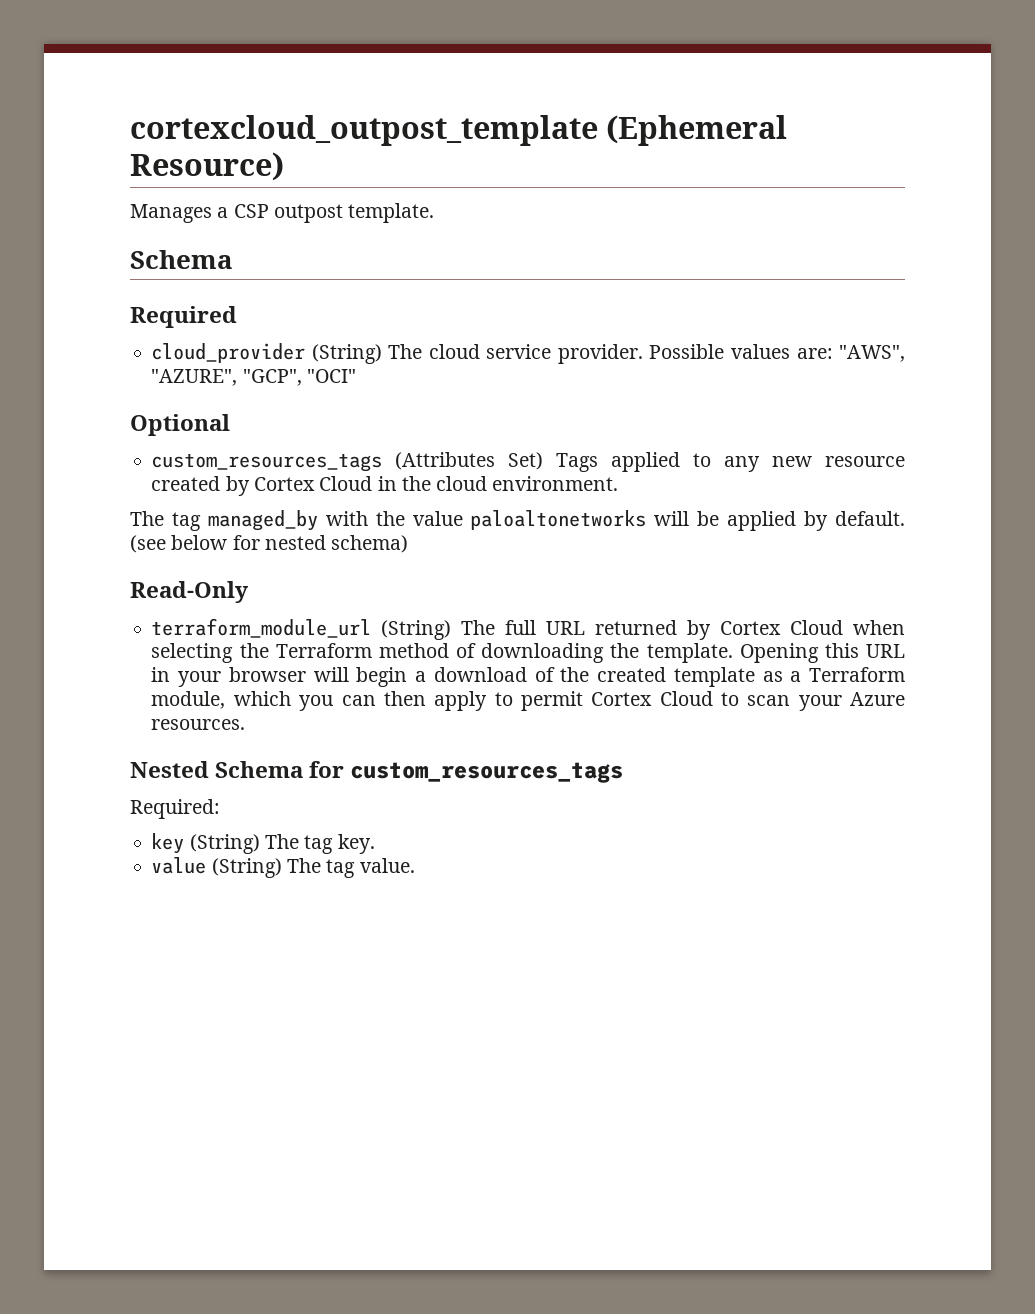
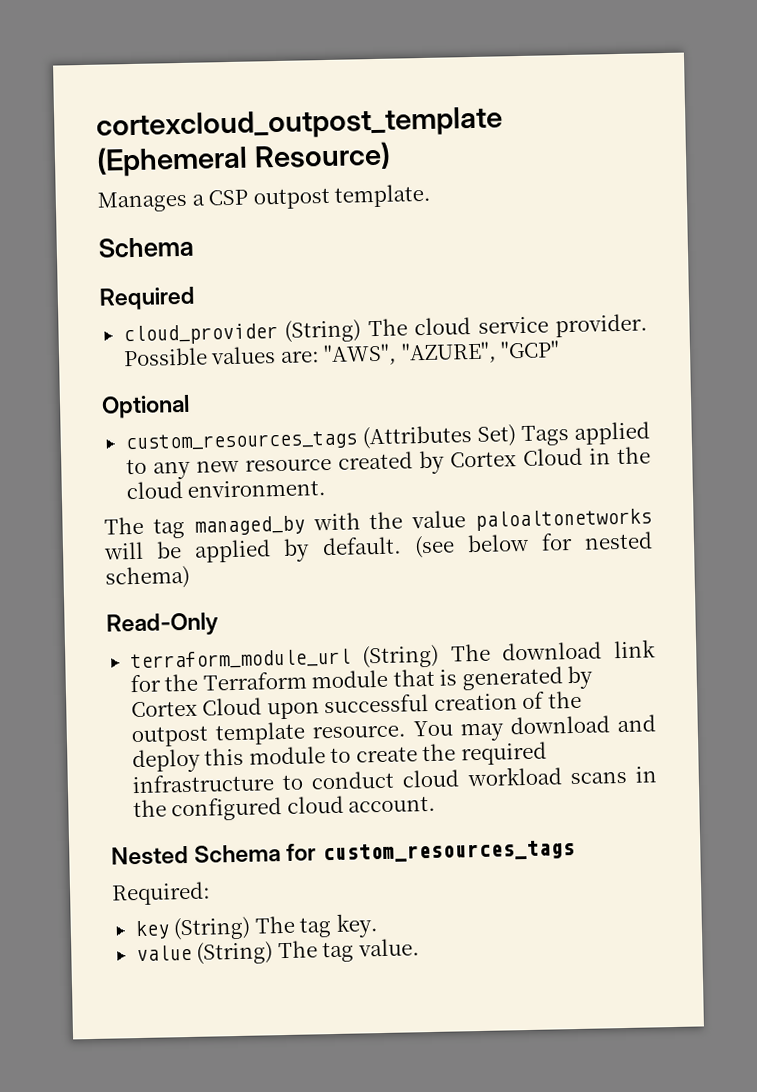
- Possible values are: "AWS", "AZURE", "GCP", "OCI"
+ Possible values are: "AWS", "AZURE", "GCP"
- terraform_module_url (String) The full URL returned by Cortex Cloud when selecting the Terraform method of downloading the template. Opening this URL in your browser will begin a download of the created template as a Terraform module, which you can then apply to permit Cortex Cloud to scan your Azure resources.
+ terraform_module_url (String) The download link for the Terraform module that is generated by Cortex Cloud upon successful creation of the outpost template resource. You may download and deploy this module to create the required infrastructure to conduct cloud workload scans in the configured cloud account.

